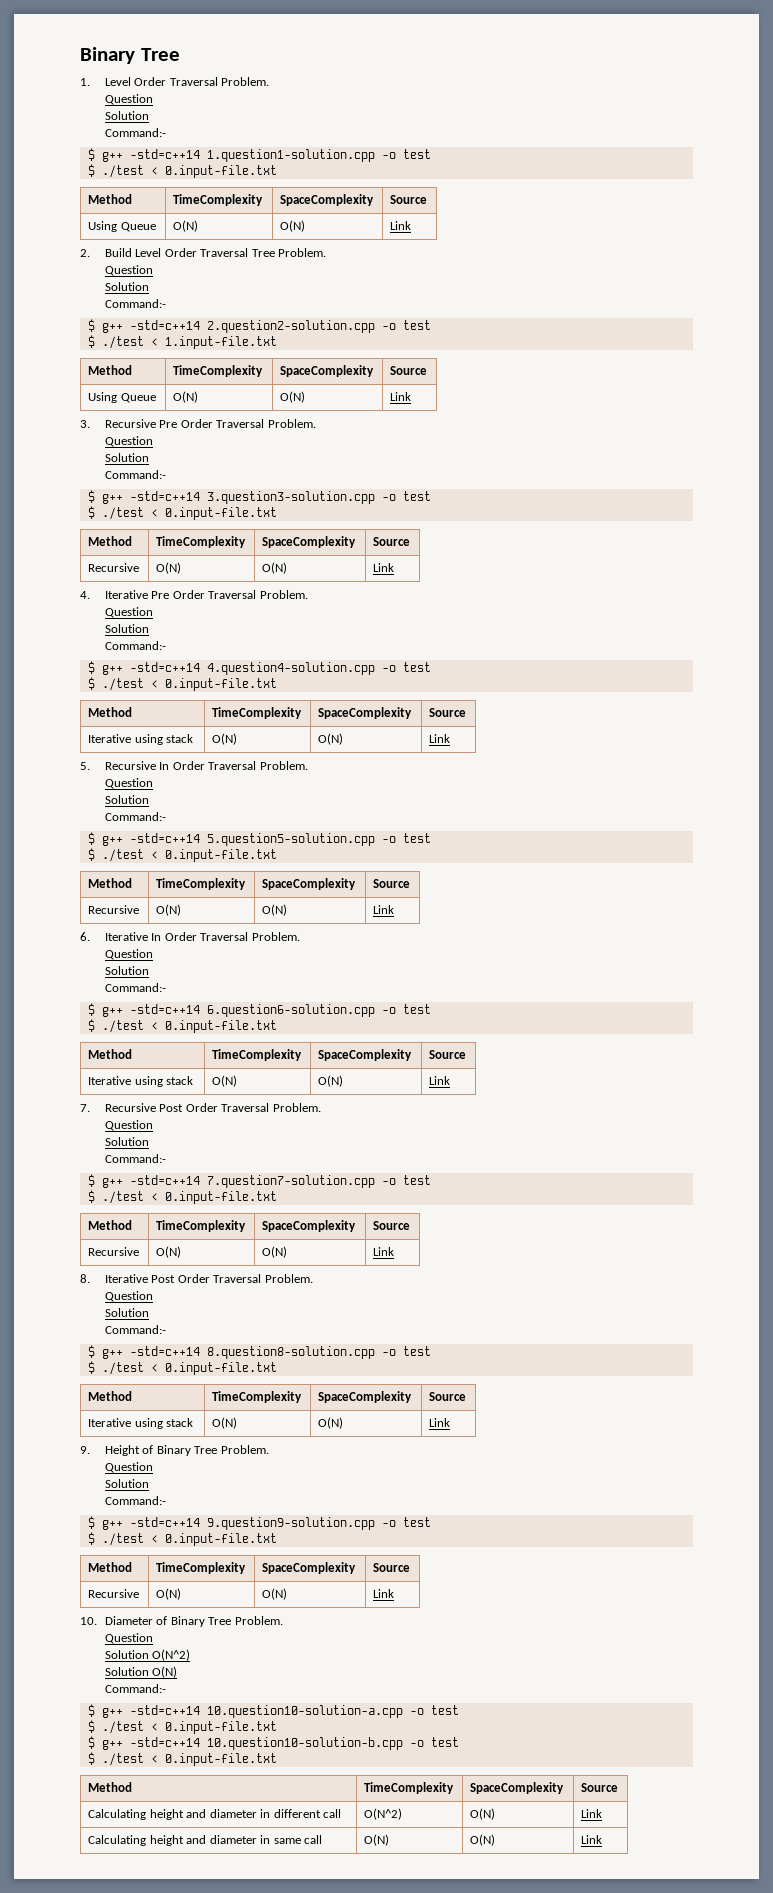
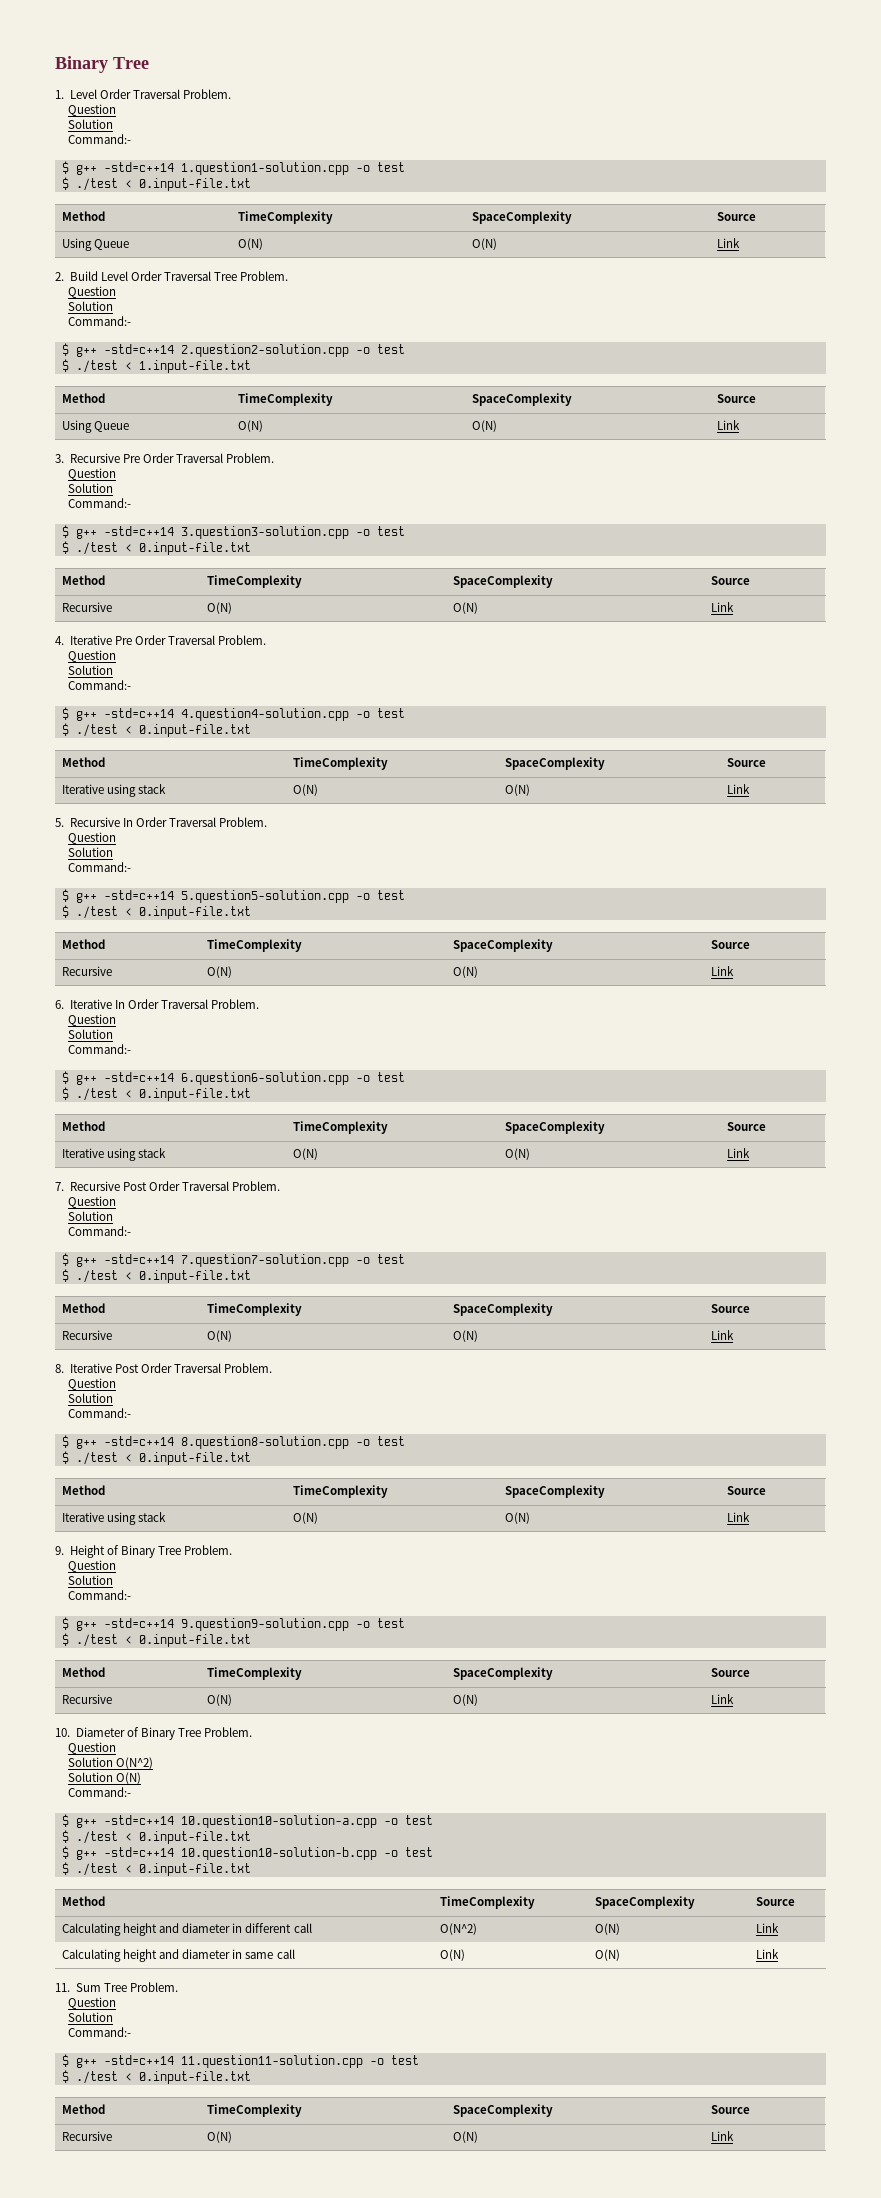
+ 11. Sum Tree Problem.
+ Question
+ Solution
+ Command:-
+ $ g++ -std=c++14 11.question11-solution.cpp -o test
+ $ ./test < 0.input-file.txt
+ Method | TimeComplexity | SpaceComplexity | Source
+ Recursive | O(N) | O(N) | Link

